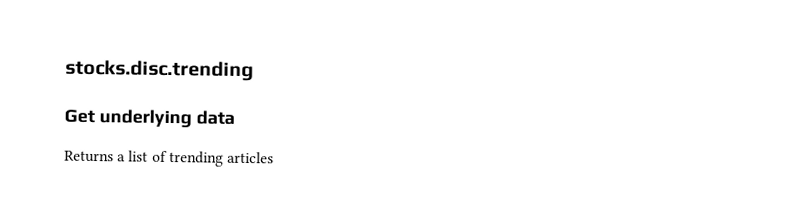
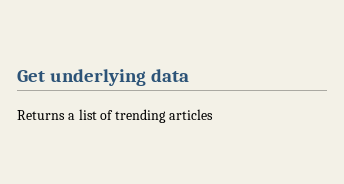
- stocks.disc.trending

